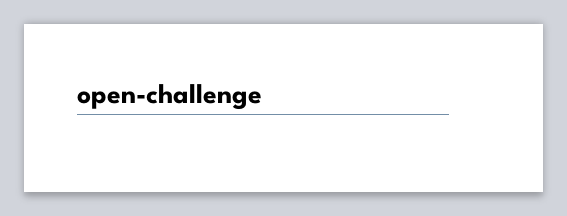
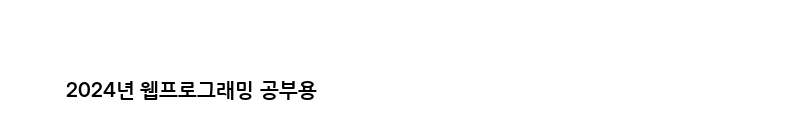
- open-challenge
+ 2024년 웹프로그래밍 공부용

